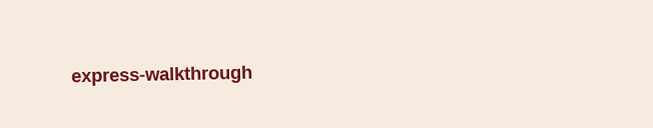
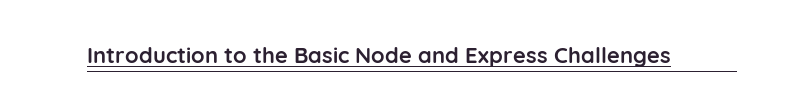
- express-walkthrough
+ Introduction to the Basic Node and Express Challenges

